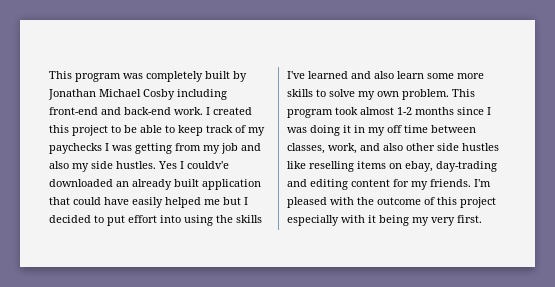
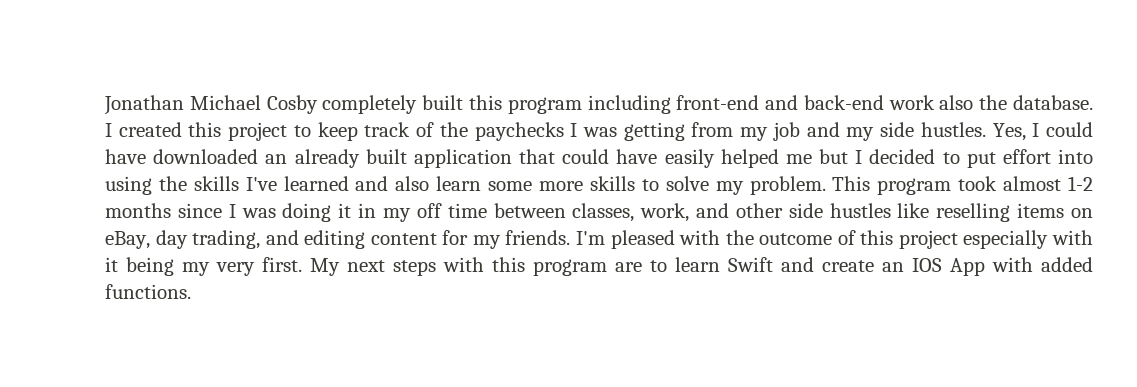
- This program was completely built by Jonathan Michael Cosby including front-end and back-end work.
+ Jonathan Michael Cosby completely built this program including front-end and back-end work also the database.
- I created this project to be able to keep track of my paychecks I was getting from my job and also my side hustles.
+ I created this project to keep track of the paychecks I was getting from my job and my side hustles.
- Yes I couldv'e downloaded an already built application that could have easily helped me but I decided to put effort into using the skills I've learned and also learn some more skills to solve my own problem.
+ Yes, I could have downloaded an already built application that could have easily helped me but I decided to put effort into using the skills I've learned and also learn some more skills to solve my problem.
- This program took almost 1-2 months since I was doing it in my off time between classes, work, and also other side hustles like reselling items on ebay, day-trading and editing content for my friends.
+ This program took almost 1-2 months since I was doing it in my off time between classes, work, and other side hustles like reselling items on eBay, day trading, and editing content for my friends.
+ My next steps with this program are to learn Swift and create an IOS App with added functions.

